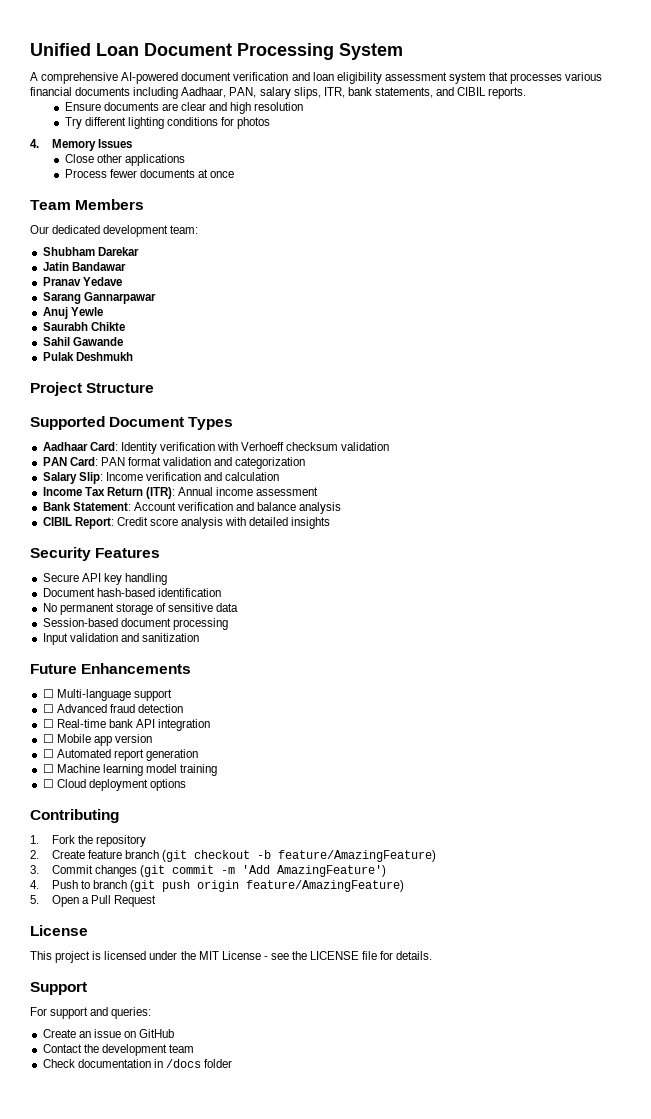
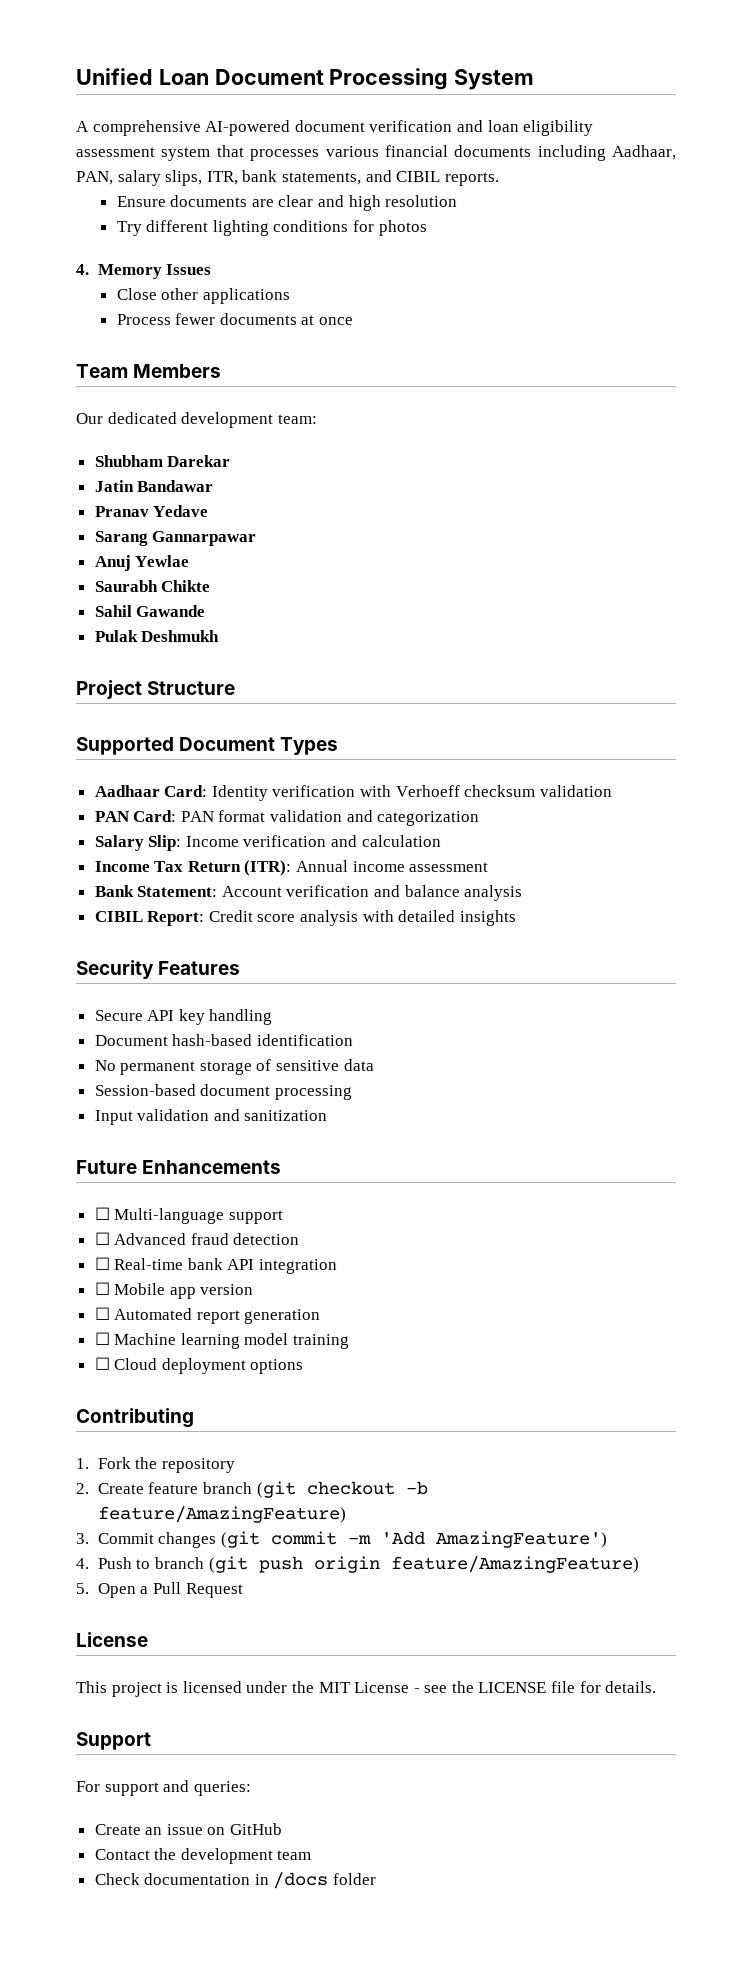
- Anuj Yewle
+ Anuj Yewlae

